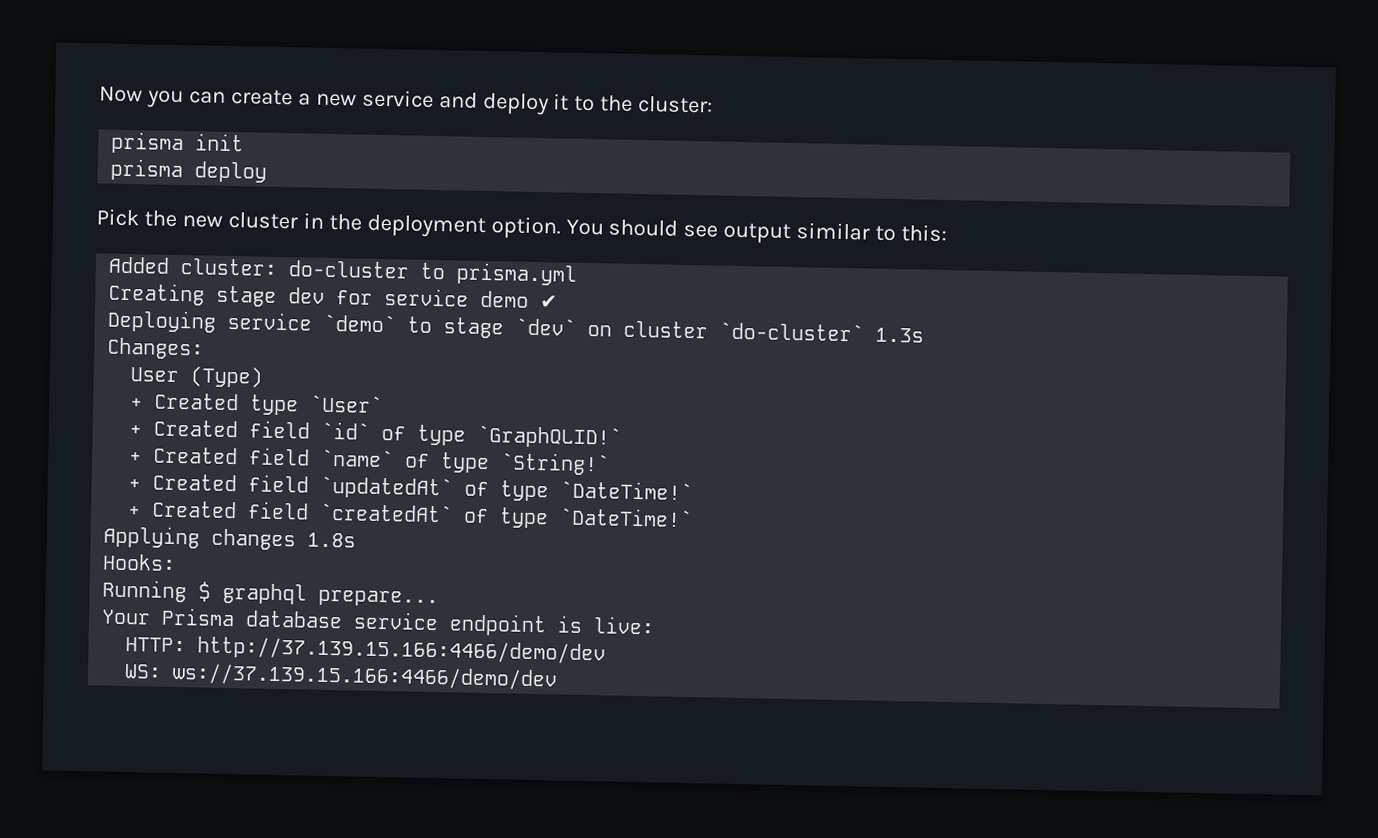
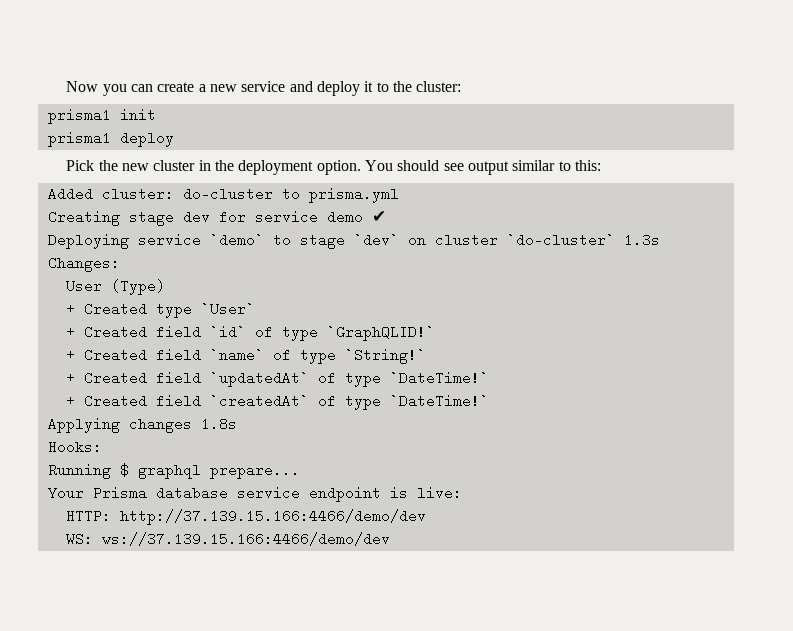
- prisma init
+ prisma1 init
- prisma deploy
+ prisma1 deploy

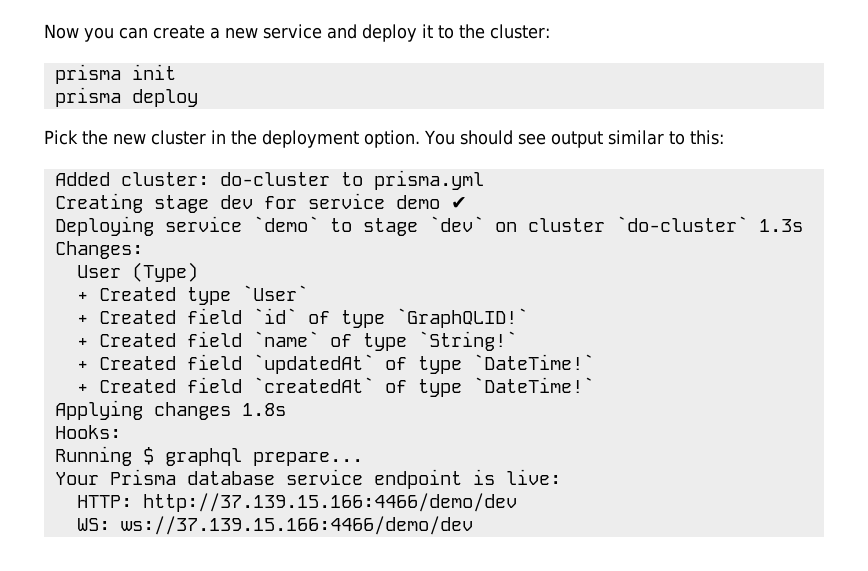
- prisma1 init
+ prisma init
- prisma1 deploy
+ prisma deploy

